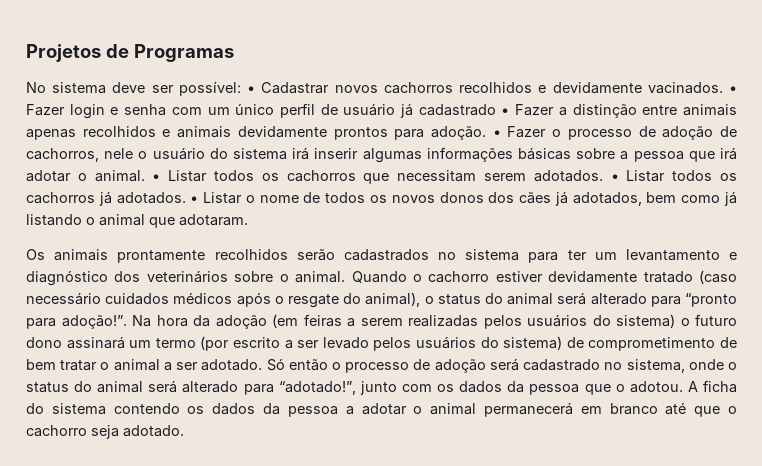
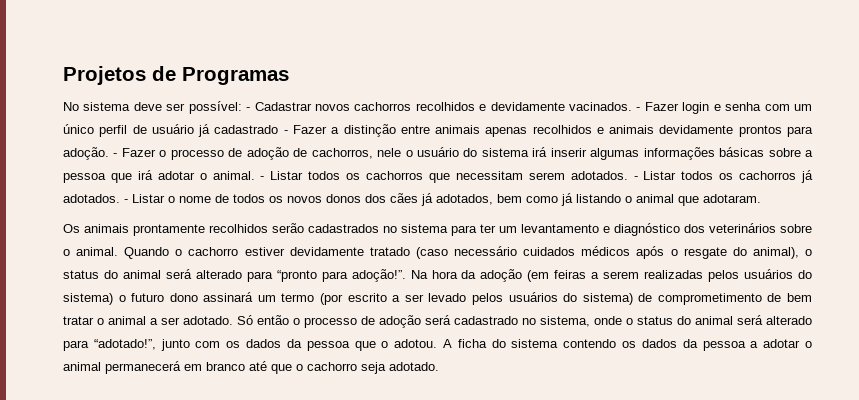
- No sistema deve ser possível: • Cadastrar novos cachorros recolhidos e devidamente vacinados.
+ No sistema deve ser possível: - Cadastrar novos cachorros recolhidos e devidamente vacinados.
- • Fazer login e senha com um único perfil de usuário já cadastrado • Fazer a distinção entre animais apenas recolhidos e animais devidamente prontos para adoção.
+ - Fazer login e senha com um único perfil de usuário já cadastrado - Fazer a distinção entre animais apenas recolhidos e animais devidamente prontos para adoção.
- • Fazer o processo de adoção de cachorros, nele o usuário do sistema irá inserir algumas informações básicas sobre a pessoa que irá adotar o animal.
+ - Fazer o processo de adoção de cachorros, nele o usuário do sistema irá inserir algumas informações básicas sobre a pessoa que irá adotar o animal.
- • Listar todos os cachorros que necessitam serem adotados.
+ - Listar todos os cachorros que necessitam serem adotados.
- • Listar todos os cachorros já adotados.
+ - Listar todos os cachorros já adotados.
- • Listar o nome de todos os novos donos dos cães já adotados, bem como já listando o animal que adotaram.
+ - Listar o nome de todos os novos donos dos cães já adotados, bem como já listando o animal que adotaram.

